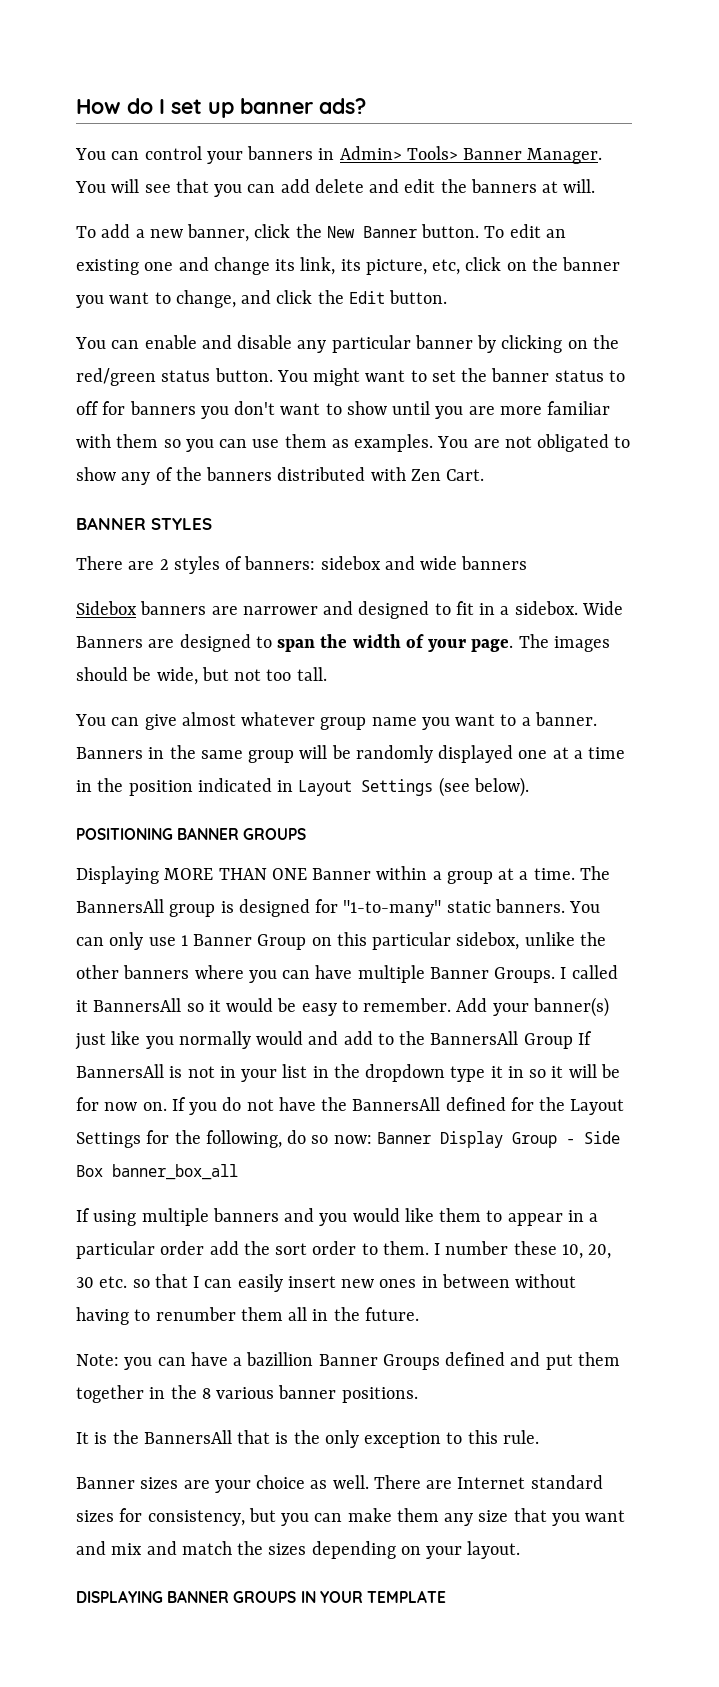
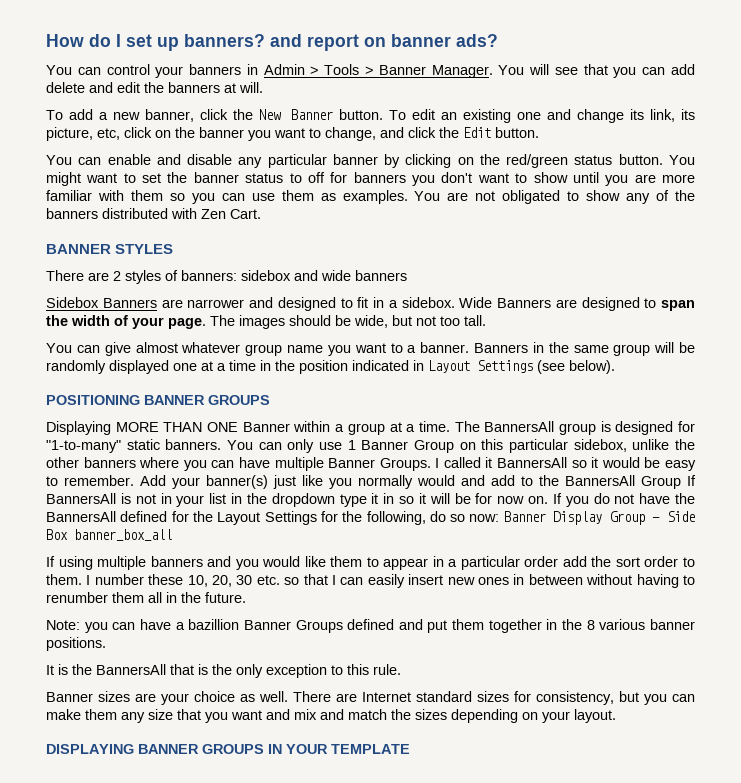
- How do I set up banner ads?
+ How do I set up banners? and report on banner ads?
- You can control your banners in Admin> Tools> Banner Manager.
+ You can control your banners in Admin > Tools > Banner Manager.
- Sidebox banners are narrower and designed to fit in a sidebox.
+ Sidebox Banners are narrower and designed to fit in a sidebox.

